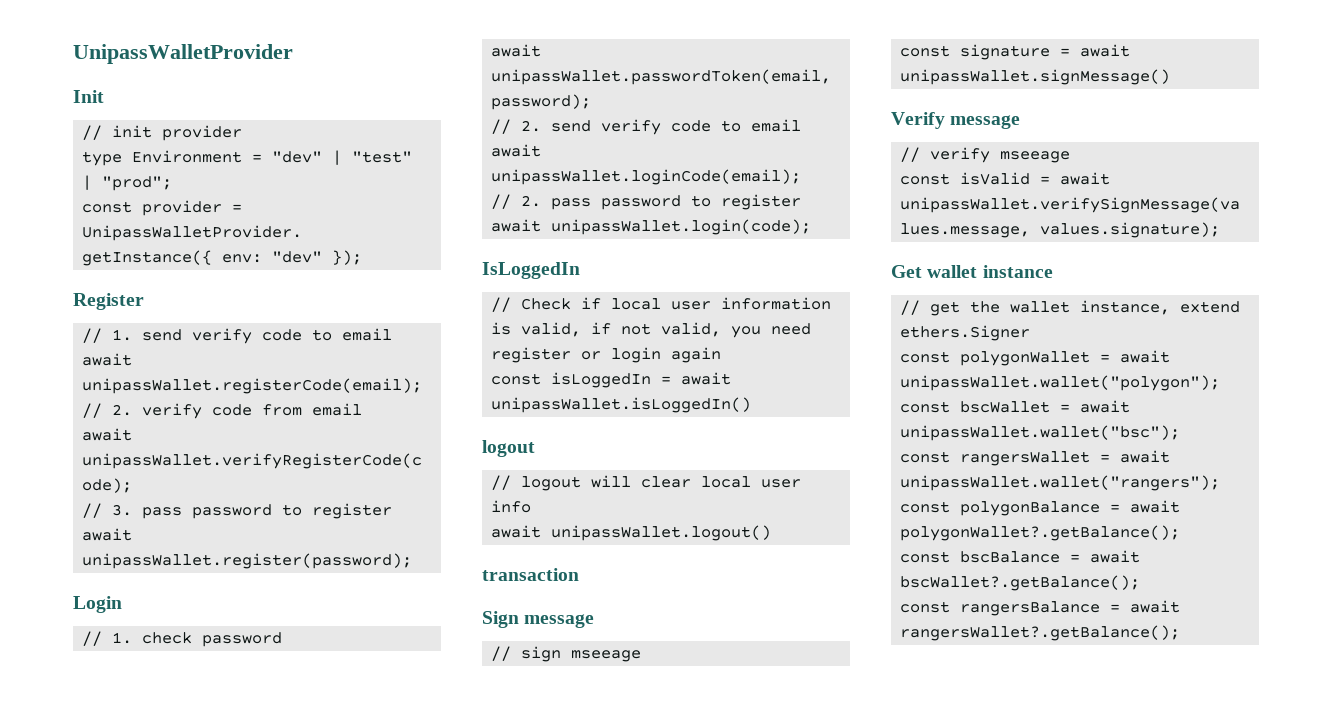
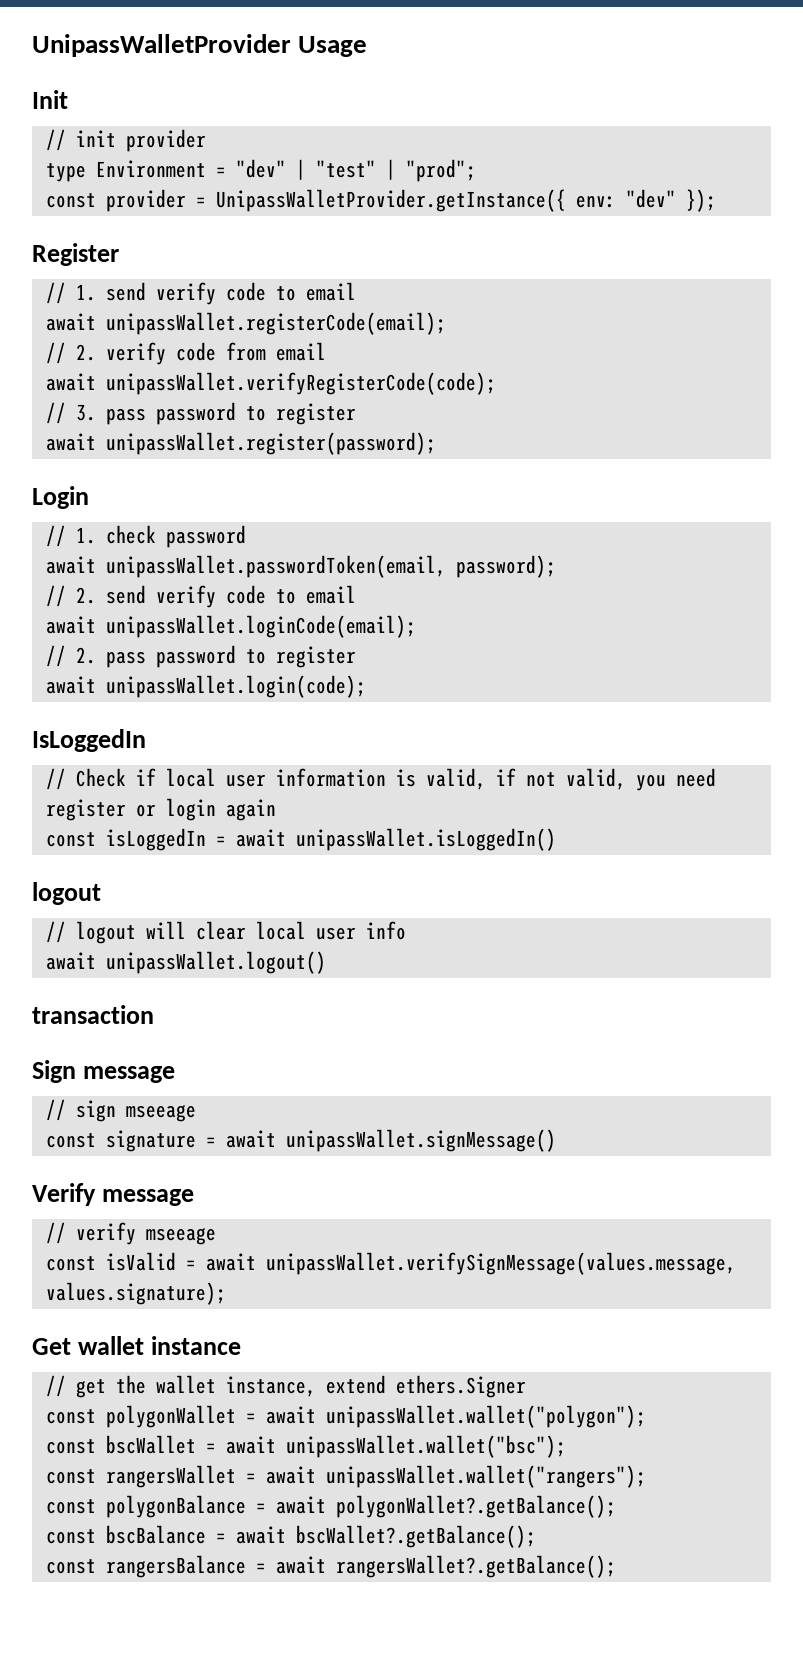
- UnipassWalletProvider
+ UnipassWalletProvider Usage

